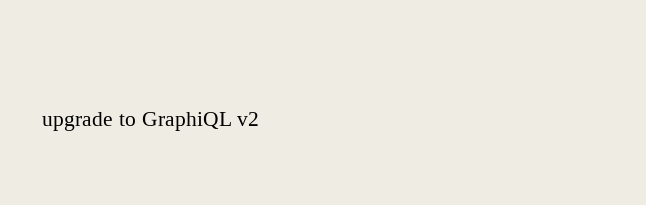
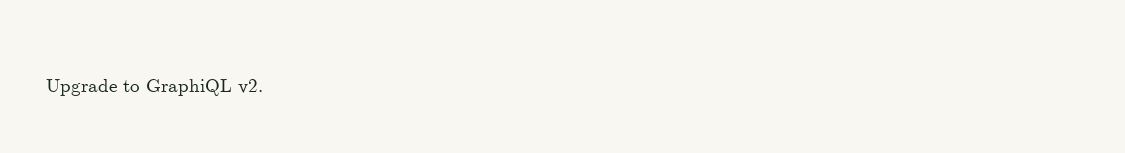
- upgrade to GraphiQL v2
+ Upgrade to GraphiQL v2.

